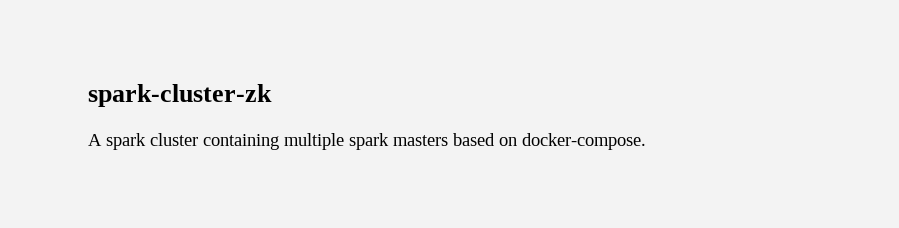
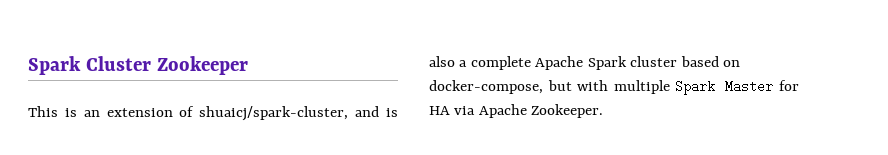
- spark-cluster-zk
- A spark cluster containing multiple spark masters based on docker-compose.
+ Spark Cluster Zookeeper
+ This is an extension of shuaicj/spark-cluster, and is also a complete Apache Spark cluster based on docker-compose, but with multiple Spark Master for HA via Apache Zookeeper.

